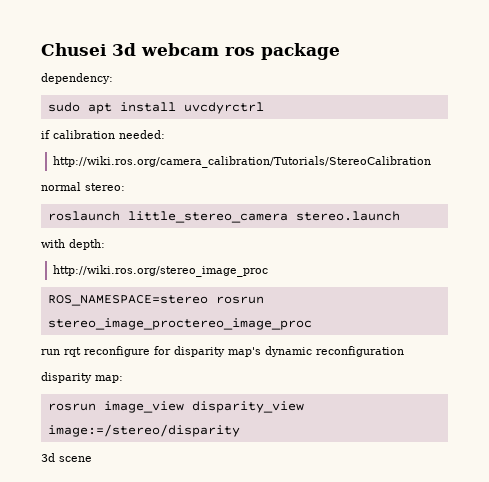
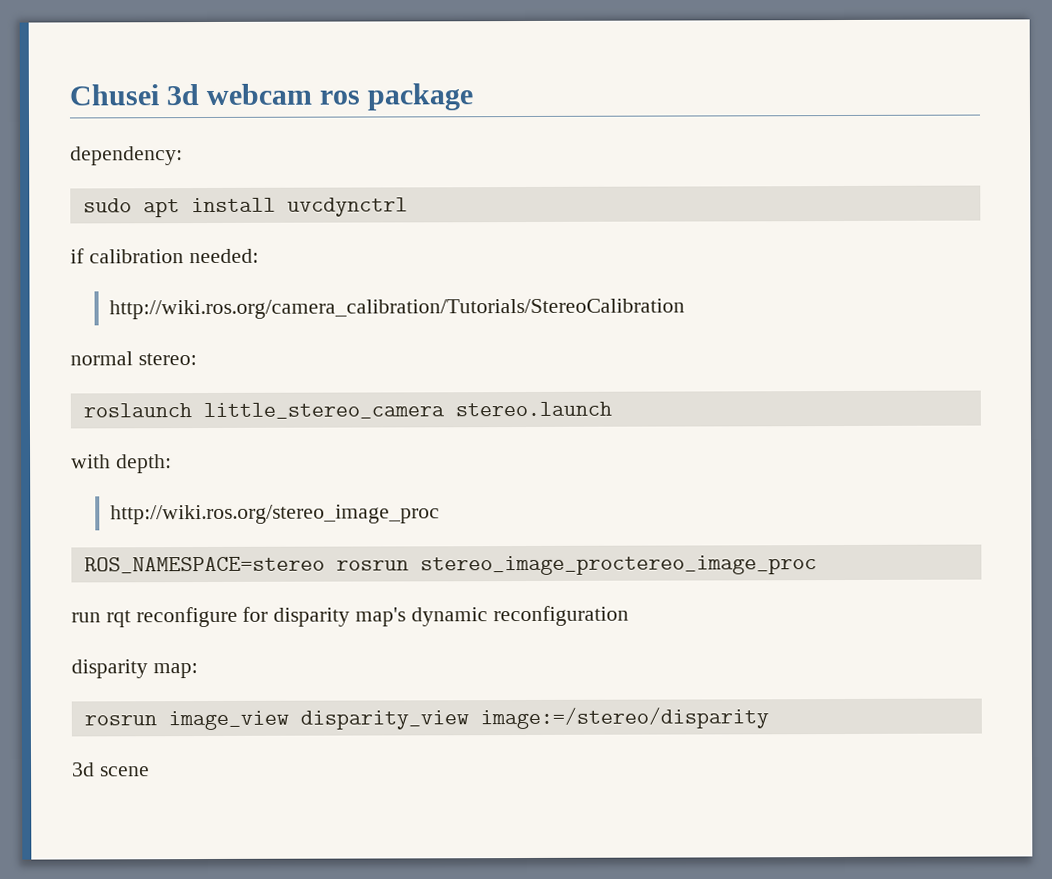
- sudo apt install uvcdyrctrl
+ sudo apt install uvcdynctrl

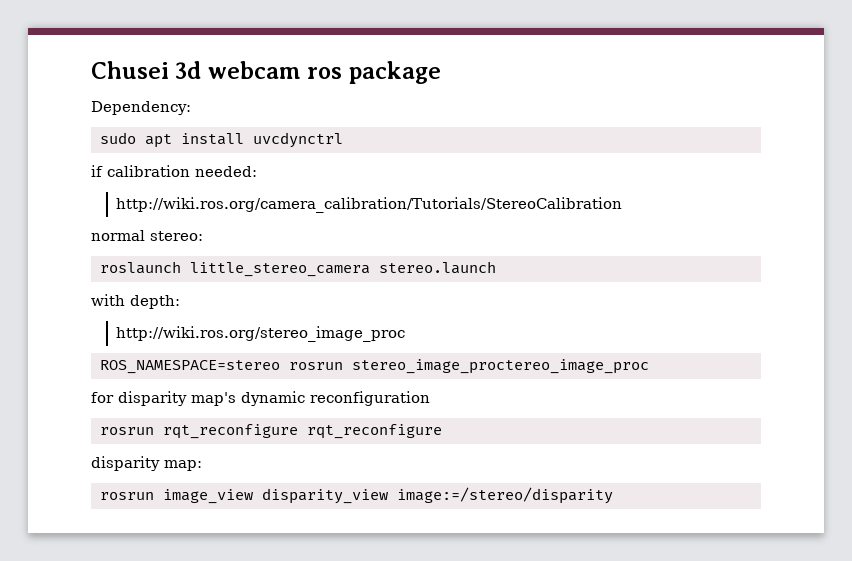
- dependency:
+ Dependency:
- run rqt reconfigure for disparity map's dynamic reconfiguration
+ for disparity map's dynamic reconfiguration
+ rosrun rqt_reconfigure rqt_reconfigure
- 3d scene

